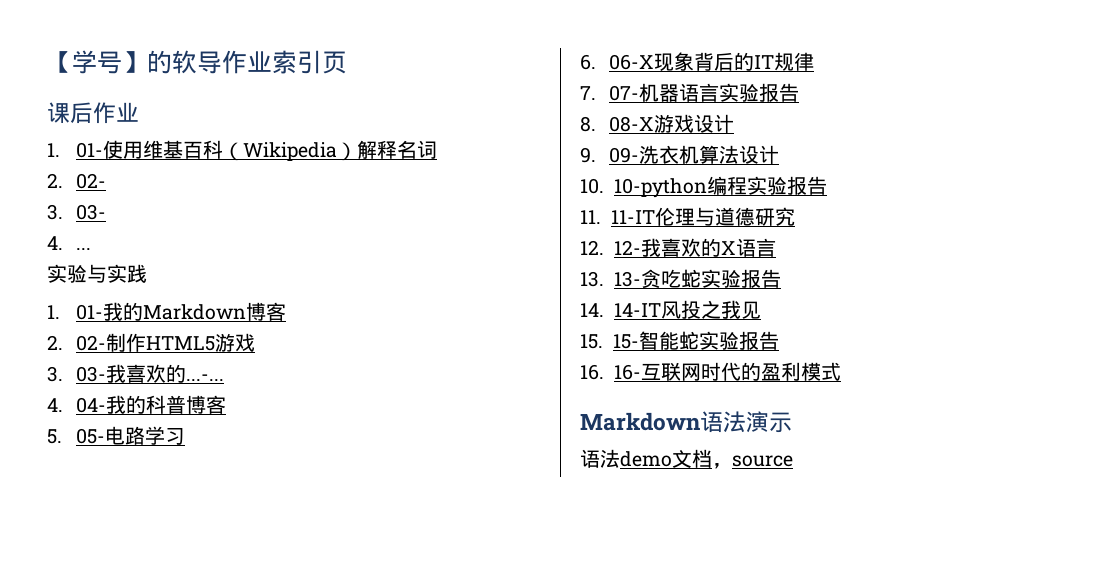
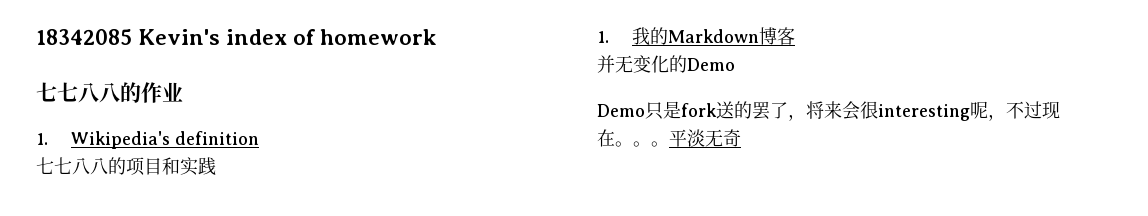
- 【学号】的软导作业索引页
- 课后作业
- 1. 01-使用维基百科（Wikipedia）解释名词
- 2. 02-
- 3. 03-
- 4. ...
- 实验与实践
+ 18342085 Kevin's index of homework
+ 七七八八的作业
+ 1. Wikipedia's definition
+ 七七八八的项目和实践
- 1. 01-我的Markdown博客
+ 1.我的Markdown博客
- 2. 02-制作HTML5游戏
- 3. 03-我喜欢的...-...
- 4. 04-我的科普博客
- 5. 05-电路学习
- 6. 06-X现象背后的IT规律
- 7. 07-机器语言实验报告
- 8. 08-X游戏设计
- 9. 09-洗衣机算法设计
- 10. 10-python编程实验报告
- 11. 11-IT伦理与道德研究
- 12. 12-我喜欢的X语言
- 13. 13-贪吃蛇实验报告
- 14. 14-IT风投之我见
- 15. 15-智能蛇实验报告
- 16. 16-互联网时代的盈利模式
- Markdown语法演示
- 语法demo文档，source
+ 并无变化的Demo
+ Demo只是fork送的罢了，将来会很interesting呢，不过现在。。。平淡无奇

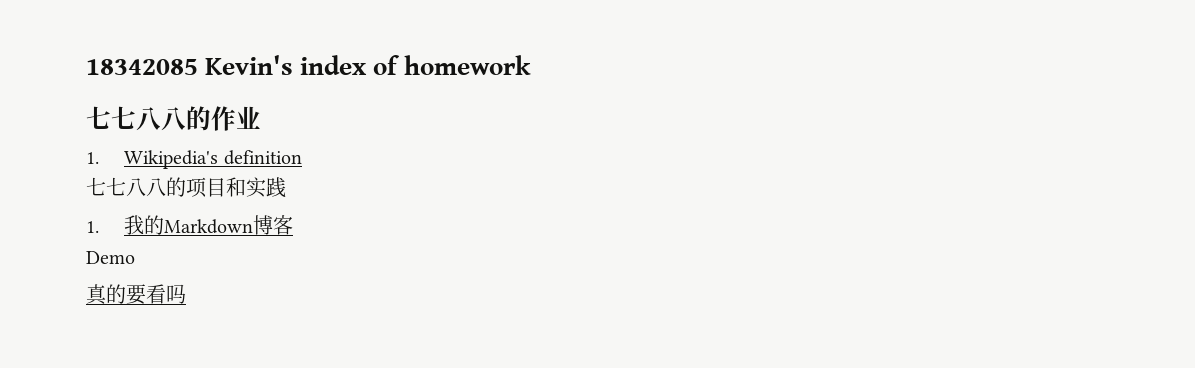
- 并无变化的Demo
+ Demo
- Demo只是fork送的罢了，将来会很interesting呢，不过现在。。。平淡无奇
+ 真的要看吗

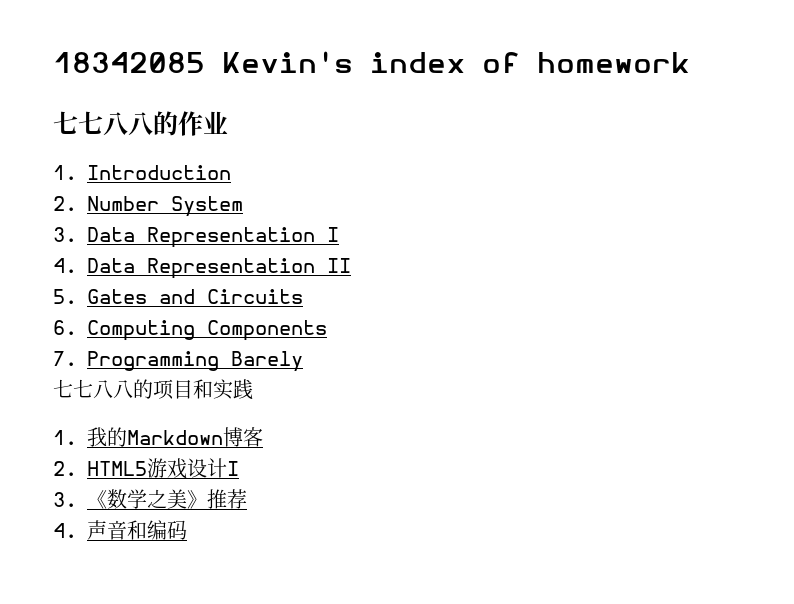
- 1. Wikipedia's definition
+ 1. Introduction
+ 2. Number System
+ 3. Data Representation I
+ 4. Data Representation II
+ 5. Gates and Circuits
+ 6. Computing Components
+ 7. Programming Barely
- Demo
- 真的要看吗
+ 2. HTML5游戏设计I
+ 3.《数学之美》推荐
+ 4.声音和编码

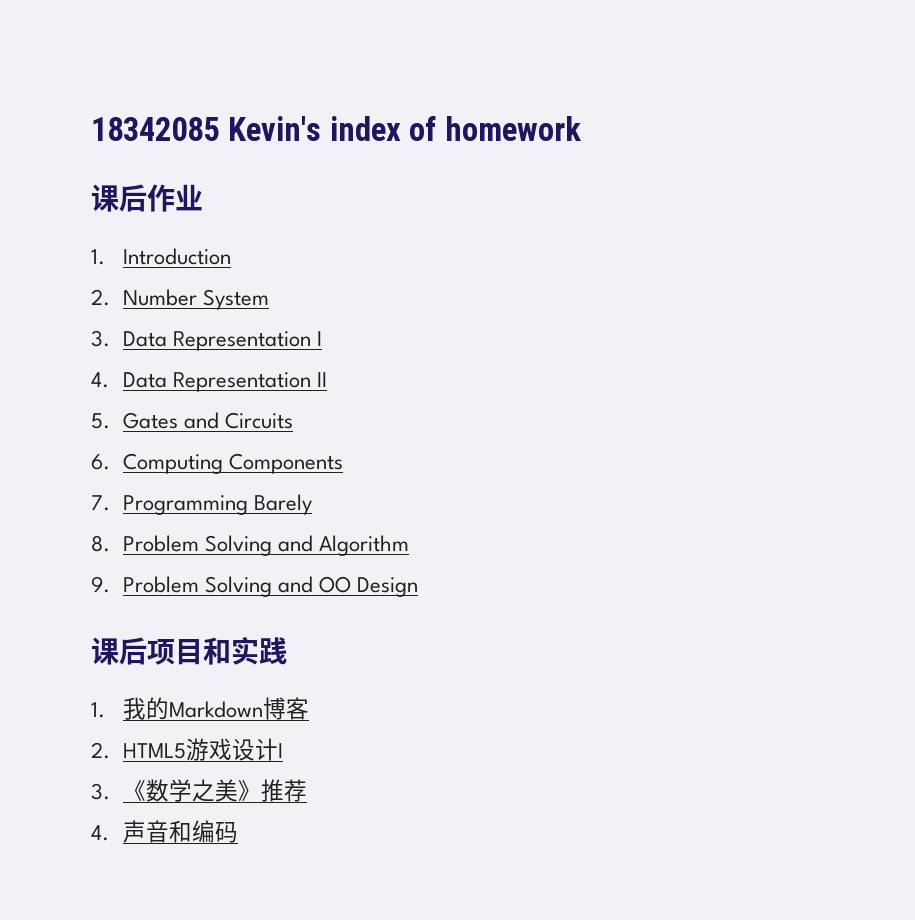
- 七七八八的作业
+ 课后作业
- 七七八八的项目和实践
+ 8. Problem Solving and Algorithm
+ 9. Problem Solving and OO Design
+ 课后项目和实践

